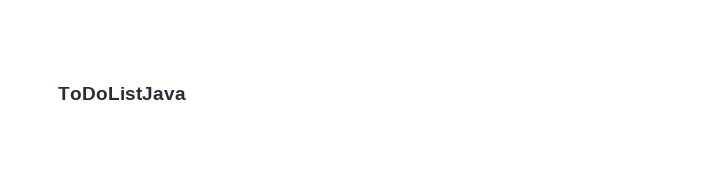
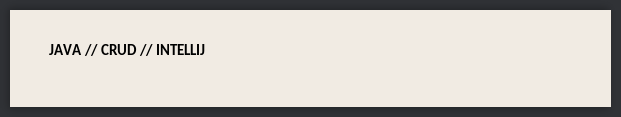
- ToDoListJava
+ JAVA // CRUD // INTELLIJ

